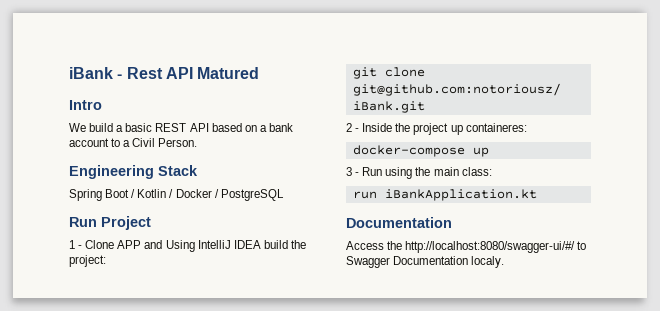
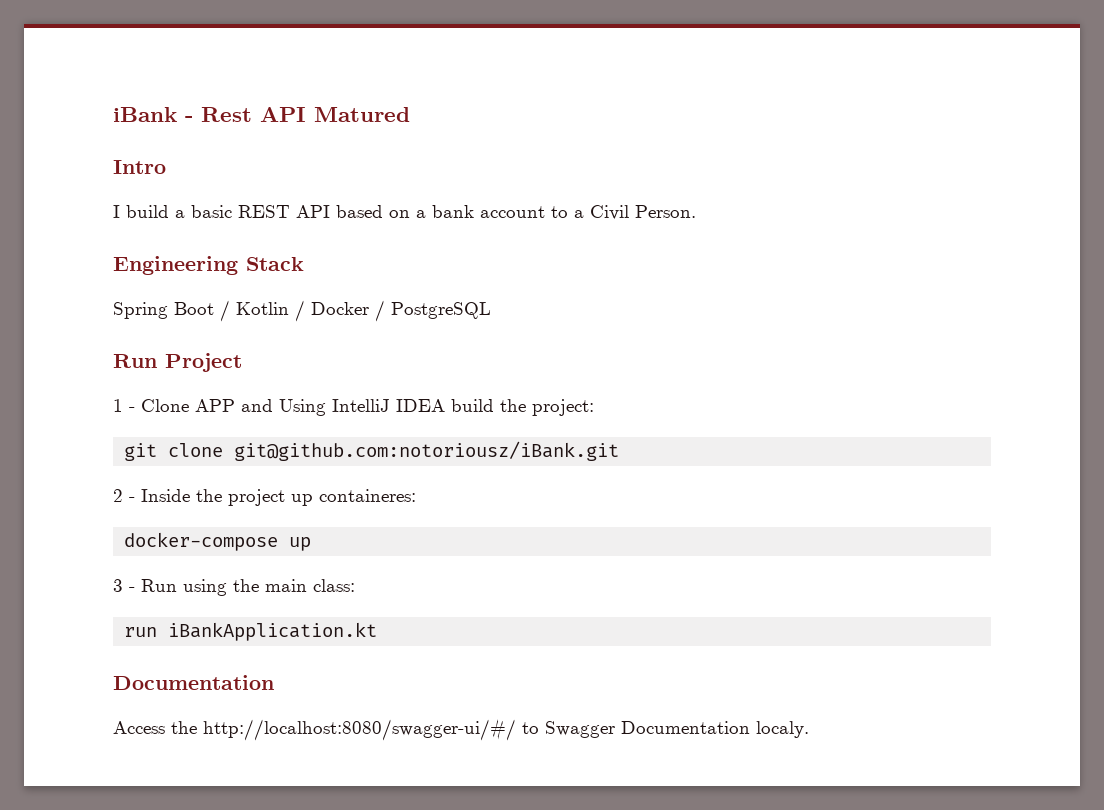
- We build a basic REST API based on a bank account to a Civil Person.
+ I build a basic REST API based on a bank account to a Civil Person.

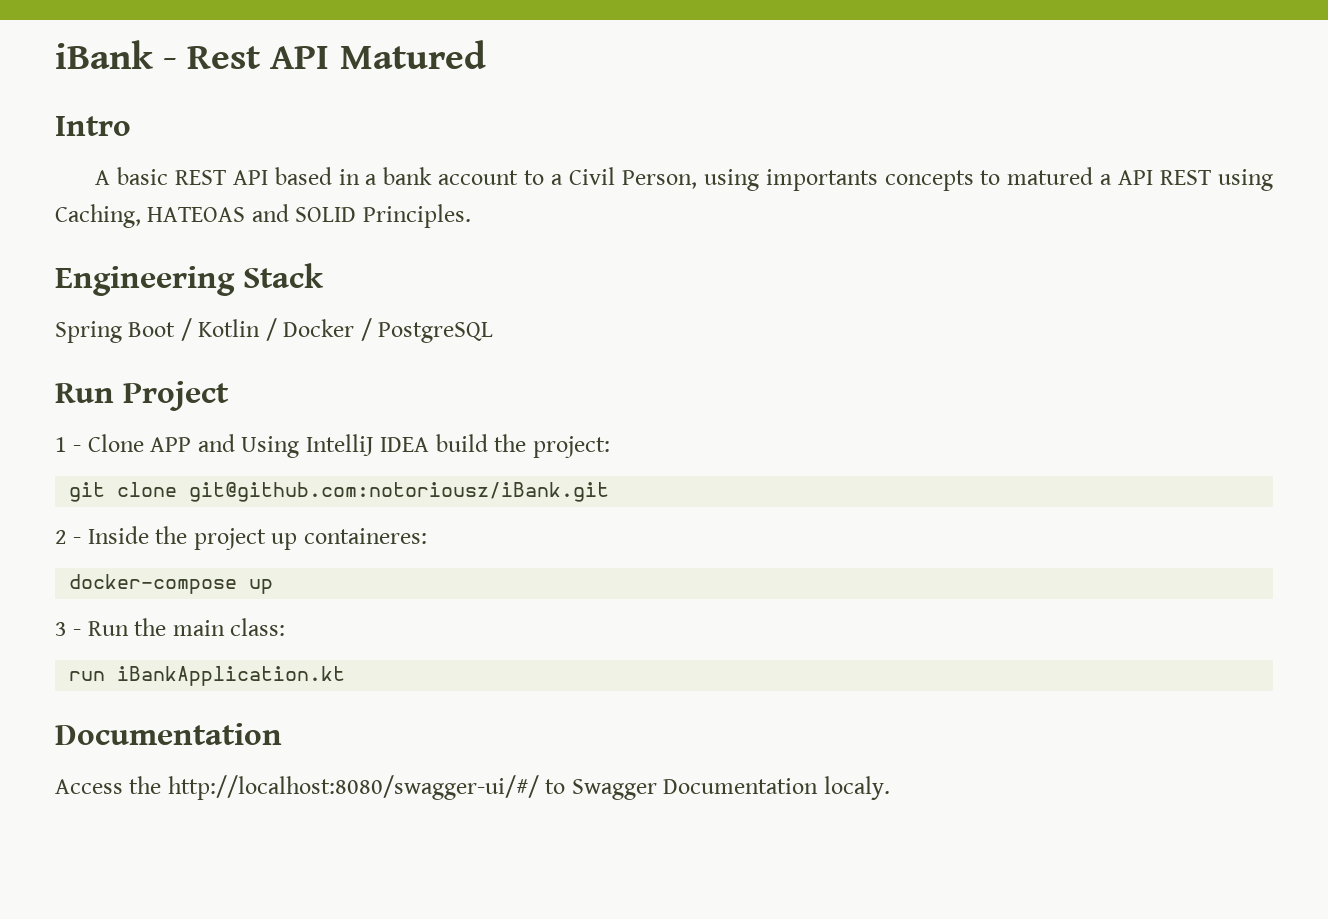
- I build a basic REST API based on a bank account to a Civil Person.
+ A basic REST API based in a bank account to a Civil Person, using importants concepts to matured a API REST using Caching, HATEOAS and SOLID Principles.
- 3 - Run using the main class:
+ 3 - Run the main class:

